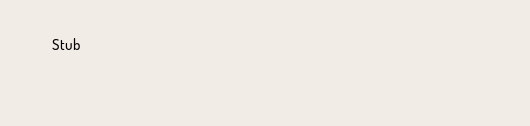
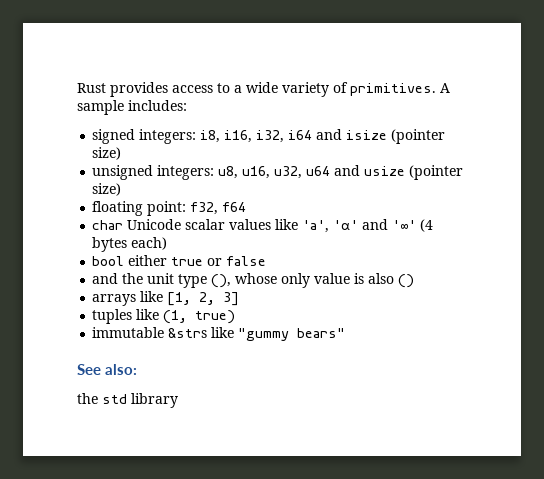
- Stub
+ Rust provides access to a wide variety of primitives. A sample includes:
+ signed integers: i8, i16, i32, i64 and isize (pointer size)
+ unsigned integers: u8, u16, u32, u64 and usize (pointer size)
+ floating point: f32, f64
+ char Unicode scalar values like 'a', 'α' and '∞' (4 bytes each)
+ bool either true or false
+ and the unit type (), whose only value is also ()
+ arrays like [1, 2, 3]
+ tuples like (1, true)
+ immutable &strs like "gummy bears"
+ See also:
+ the std library

